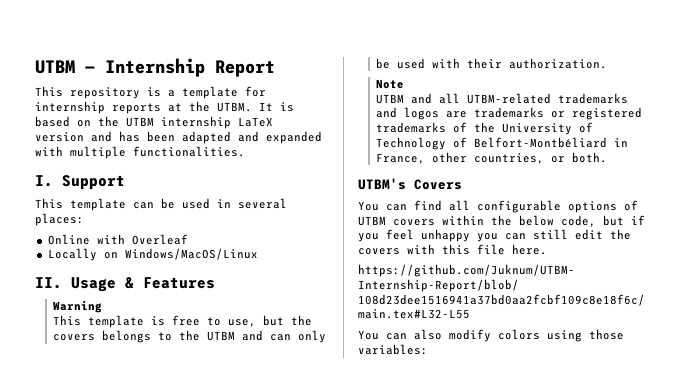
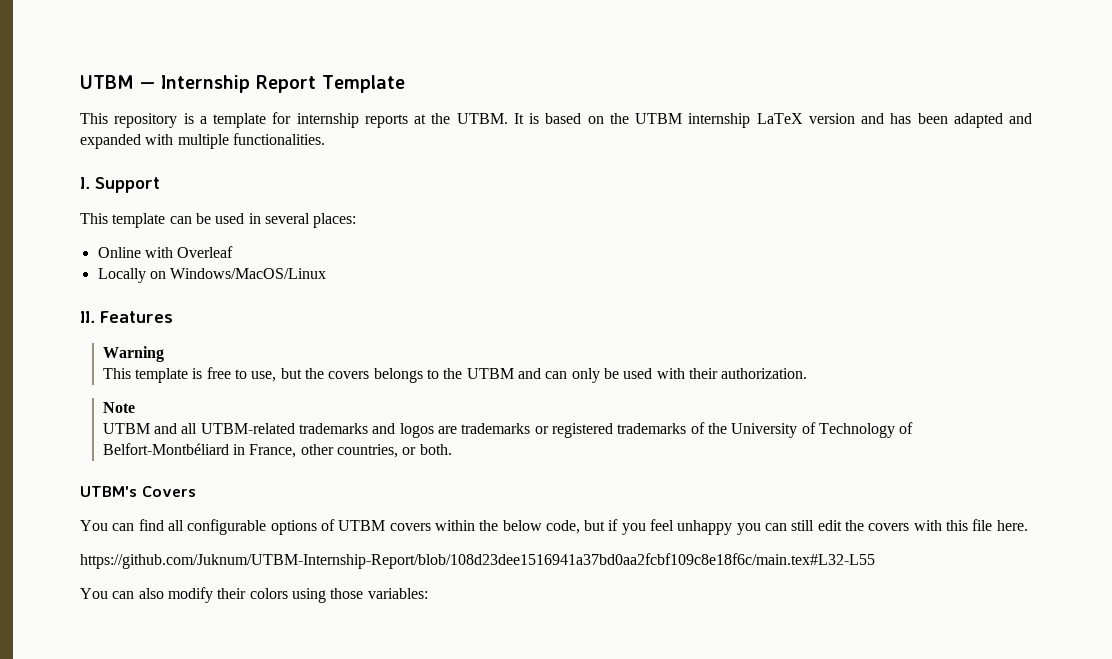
- UTBM — Internship Report
+ UTBM — Internship Report Template
- II. Usage & Features
+ II. Features
- You can also modify colors using those variables:
+ You can also modify their colors using those variables:

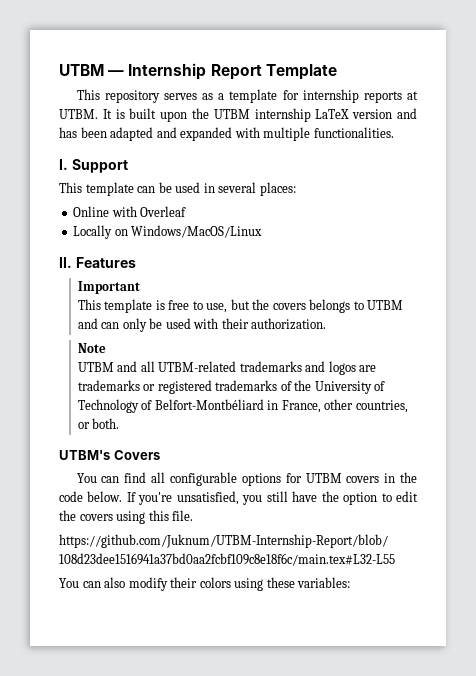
- This repository is a template for internship reports at the UTBM.
+ This repository serves as a template for internship reports at UTBM.
- It is based on the UTBM internship LaTeX version and has been adapted and expanded with multiple functionalities.
+ It is built upon the UTBM internship LaTeX version and has been adapted and expanded with multiple functionalities.
- Warning
+ Important
- This template is free to use, but the covers belongs to the UTBM and can only be used with their authorization.
+ This template is free to use, but the covers belongs to UTBM and can only be used with their authorization.
- You can find all configurable options of UTBM covers within the below code, but if you feel unhappy you can still edit the covers with this file here.
+ You can find all configurable options for UTBM covers in the code below. If you're unsatisfied, you still have the option to edit the covers using this file.
- You can also modify their colors using those variables:
+ You can also modify their colors using these variables:

